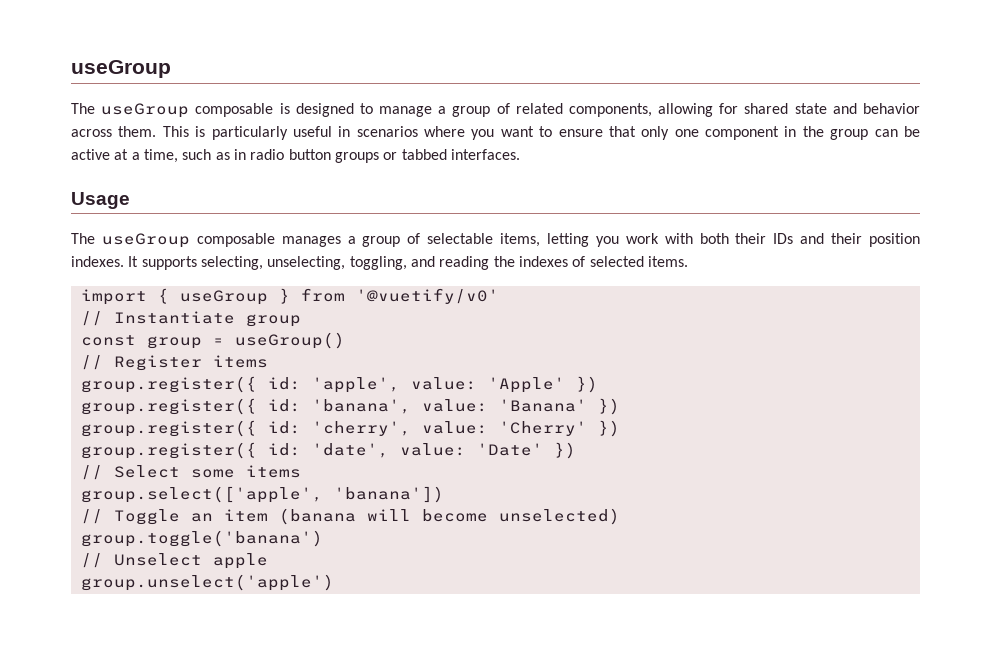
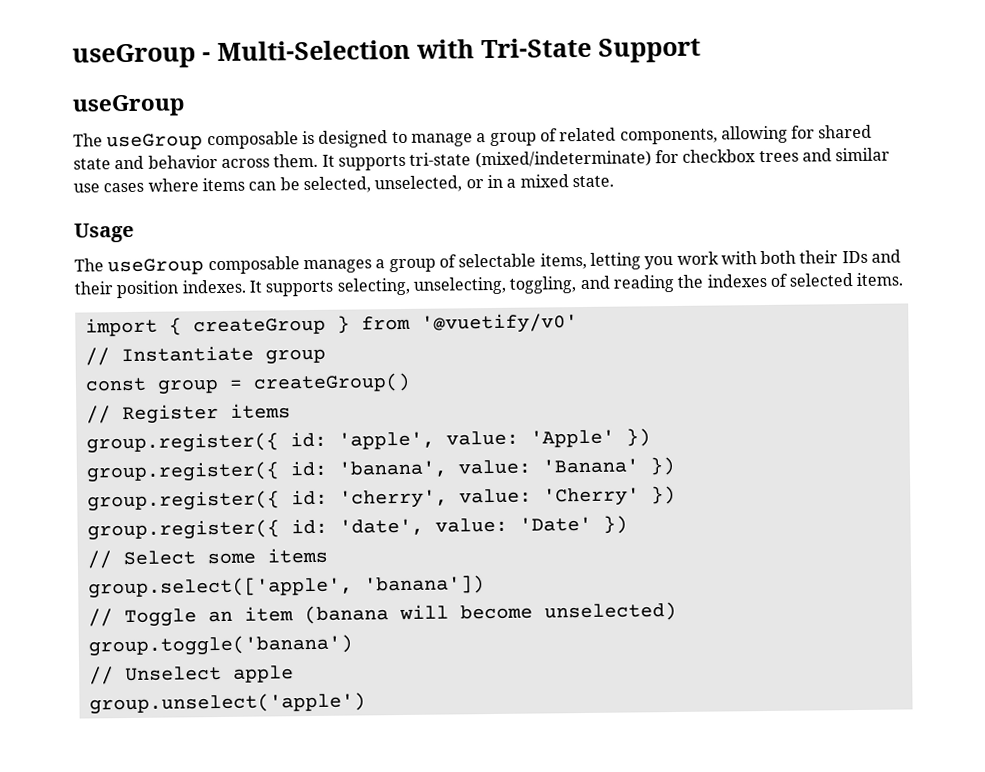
+ useGroup - Multi-Selection with Tri-State Support
- This is particularly useful in scenarios where you want to ensure that only one component in the group can be active at a time, such as in radio button groups or tabbed interfaces.
+ It supports tri-state (mixed/indeterminate) for checkbox trees and similar use cases where items can be selected, unselected, or in a mixed state.
- import { useGroup } from '@vuetify/v0'
+ import { createGroup } from '@vuetify/v0'
- const group = useGroup()
+ const group = createGroup()

